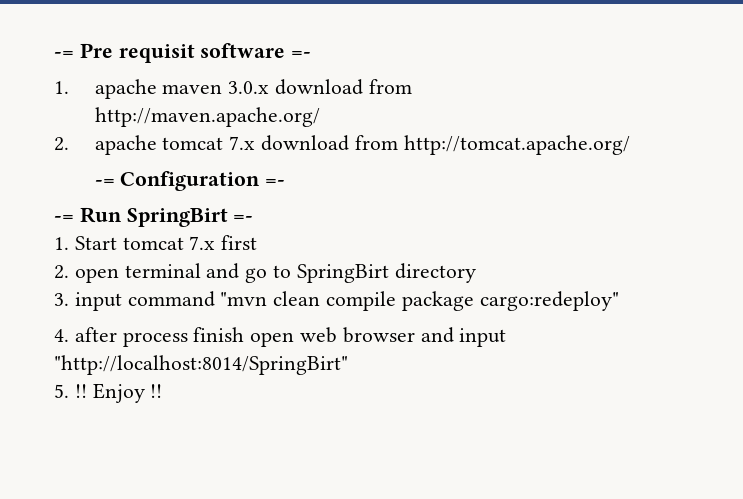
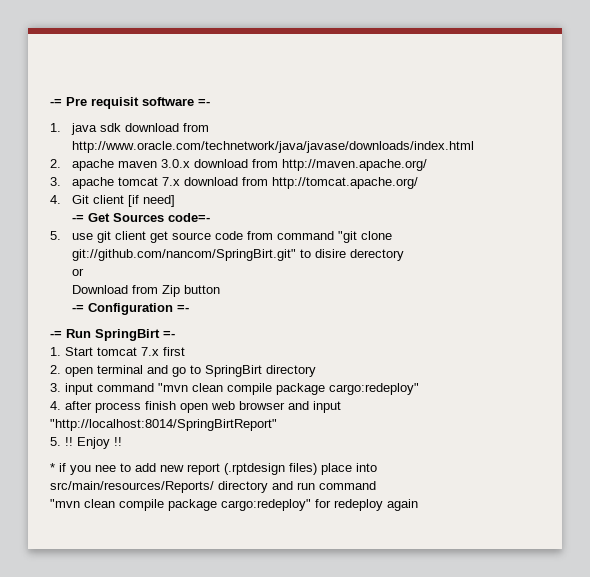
- 1. apache maven 3.0.x download from http://maven.apache.org/
+ 1. java sdk download from http://www.oracle.com/technetwork/java/javase/downloads/index.html
+ 2. apache maven 3.0.x download from http://maven.apache.org/
- 2. apache tomcat 7.x download from http://tomcat.apache.org/
+ 3. apache tomcat 7.x download from http://tomcat.apache.org/
+ 4. Git client [if need]
+ -= Get Sources code=-
+ 5. use git client get source code from command "git clone git://github.com/nancom/SpringBirt.git" to disire derectory
+ or
+ Download from Zip button
- 4. after process finish open web browser and input "http://localhost:8014/SpringBirt"
+ 4. after process finish open web browser and input "http://localhost:8014/SpringBirtReport"
+ * if you nee to add new report (.rptdesign files) place into src/main/resources/Reports/ directory and run command
+ "mvn clean compile package cargo:redeploy" for redeploy again

